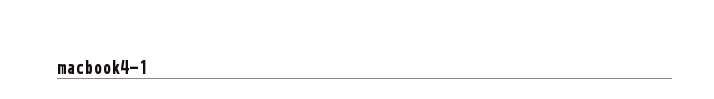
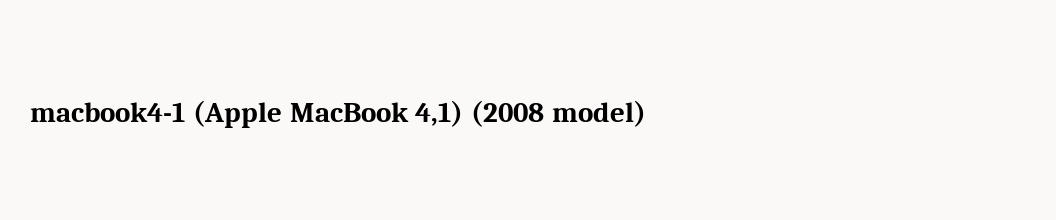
- macbook4-1
+ macbook4-1 (Apple MacBook 4,1) (2008 model)

